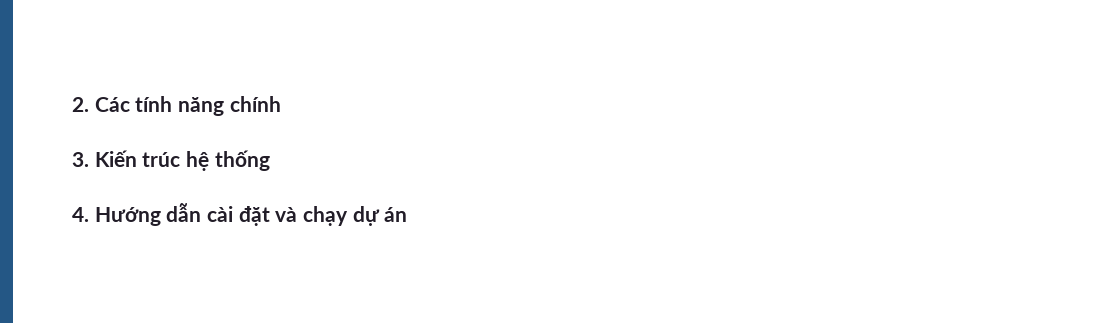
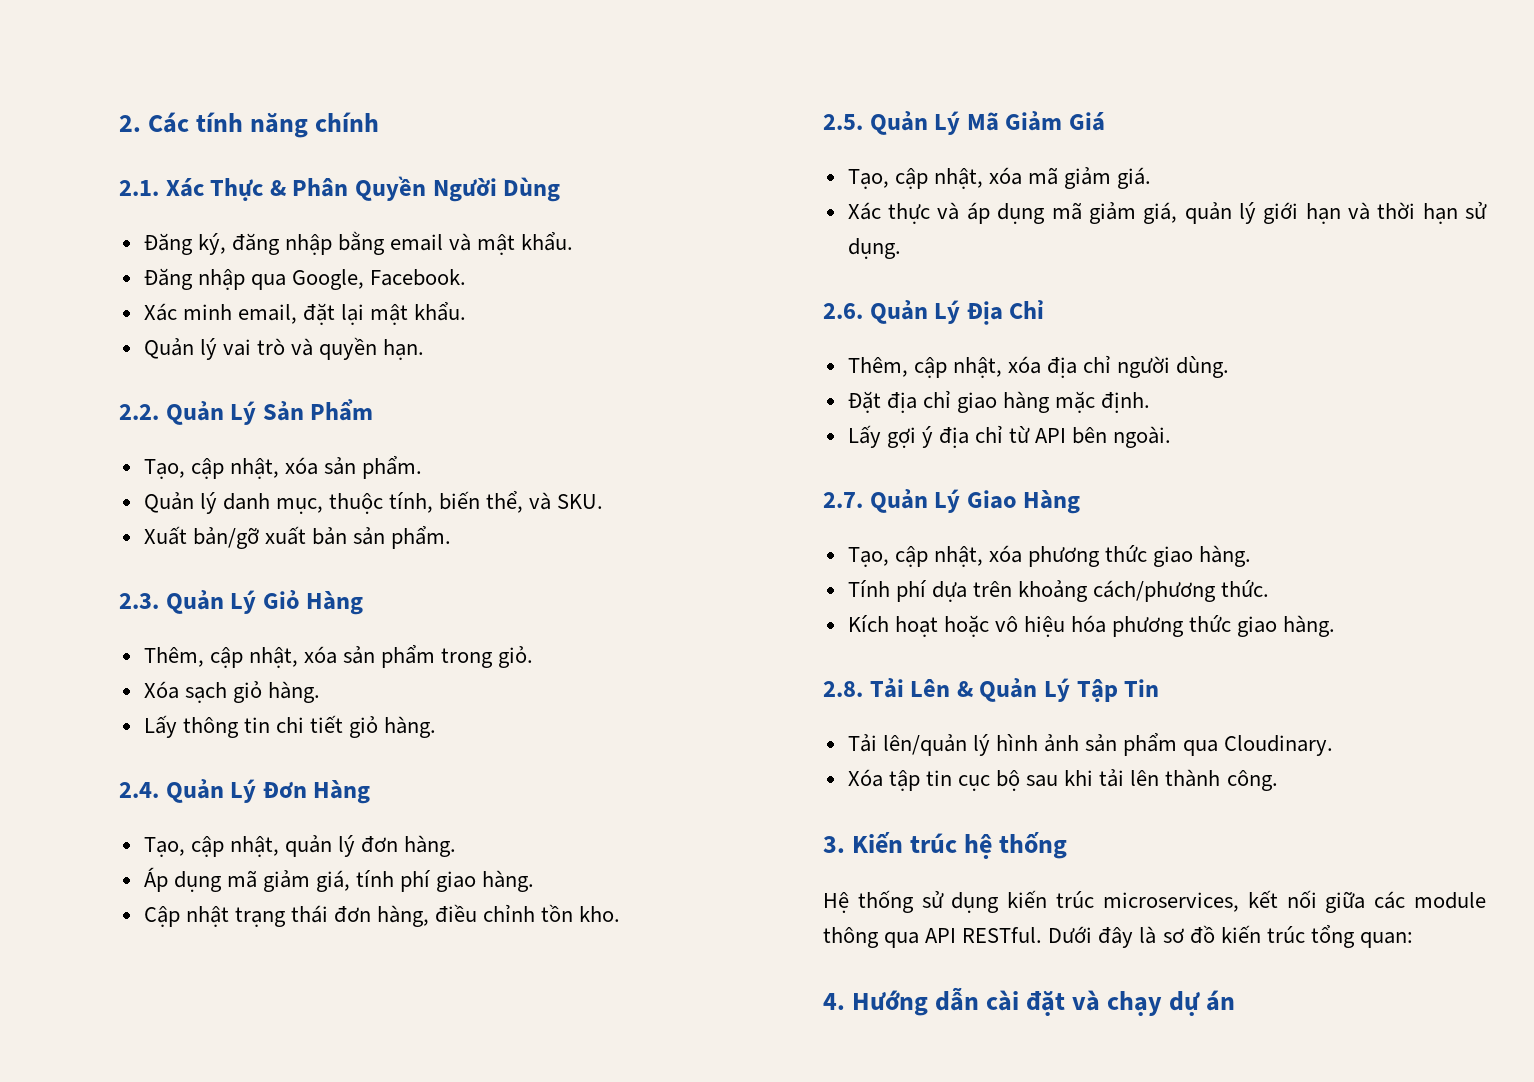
+ 2.1. Xác Thực & Phân Quyền Người Dùng
+ Đăng ký, đăng nhập bằng email và mật khẩu.
+ Đăng nhập qua Google, Facebook.
+ Xác minh email, đặt lại mật khẩu.
+ Quản lý vai trò và quyền hạn.
+ 2.2. Quản Lý Sản Phẩm
+ Tạo, cập nhật, xóa sản phẩm.
+ Quản lý danh mục, thuộc tính, biến thể, và SKU.
+ Xuất bản/gỡ xuất bản sản phẩm.
+ 2.3. Quản Lý Giỏ Hàng
+ Thêm, cập nhật, xóa sản phẩm trong giỏ.
+ Xóa sạch giỏ hàng.
+ Lấy thông tin chi tiết giỏ hàng.
+ 2.4. Quản Lý Đơn Hàng
+ Tạo, cập nhật, quản lý đơn hàng.
+ Áp dụng mã giảm giá, tính phí giao hàng.
+ Cập nhật trạng thái đơn hàng, điều chỉnh tồn kho.
+ 2.5. Quản Lý Mã Giảm Giá
+ Tạo, cập nhật, xóa mã giảm giá.
+ Xác thực và áp dụng mã giảm giá, quản lý giới hạn và thời hạn sử dụng.
+ 2.6. Quản Lý Địa Chỉ
+ Thêm, cập nhật, xóa địa chỉ người dùng.
+ Đặt địa chỉ giao hàng mặc định.
+ Lấy gợi ý địa chỉ từ API bên ngoài.
+ 2.7. Quản Lý Giao Hàng
+ Tạo, cập nhật, xóa phương thức giao hàng.
+ Tính phí dựa trên khoảng cách/phương thức.
+ Kích hoạt hoặc vô hiệu hóa phương thức giao hàng.
+ 2.8. Tải Lên & Quản Lý Tập Tin
+ Tải lên/quản lý hình ảnh sản phẩm qua Cloudinary.
+ Xóa tập tin cục bộ sau khi tải lên thành công.
+ Hệ thống sử dụng kiến trúc microservices, kết nối giữa các module thông qua API RESTful. Dưới đây là sơ đồ kiến trúc tổng quan:

